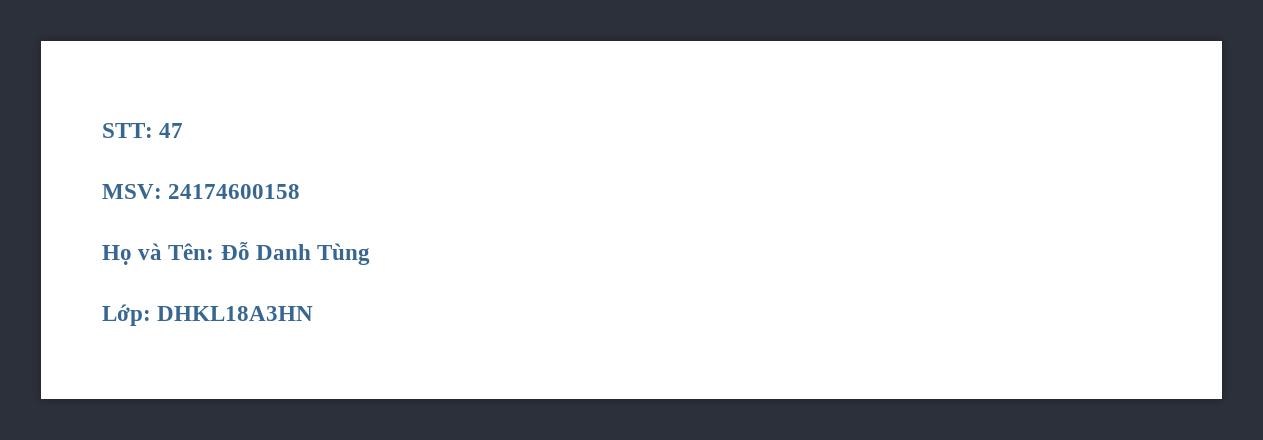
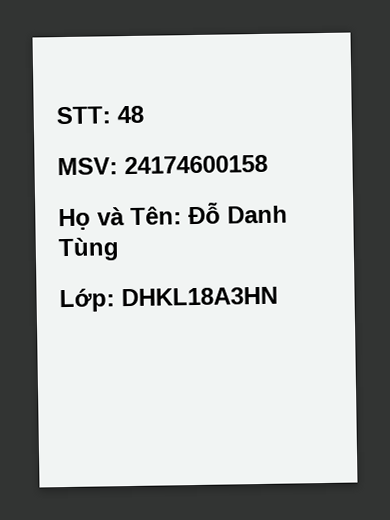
- STT: 47
+ STT: 48

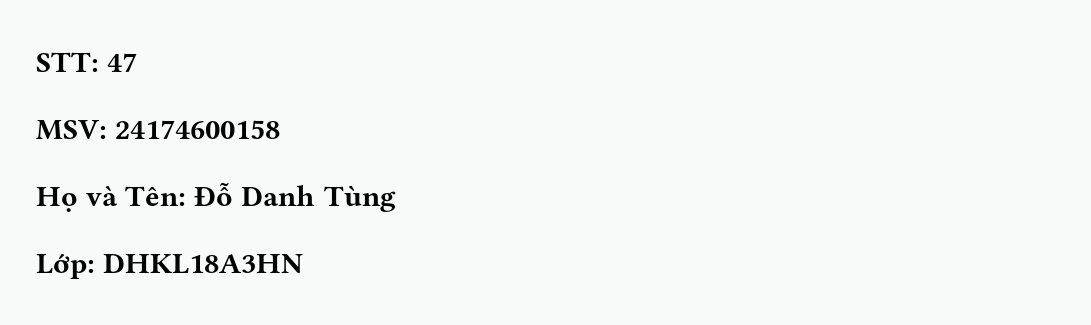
- STT: 48
+ STT: 47

